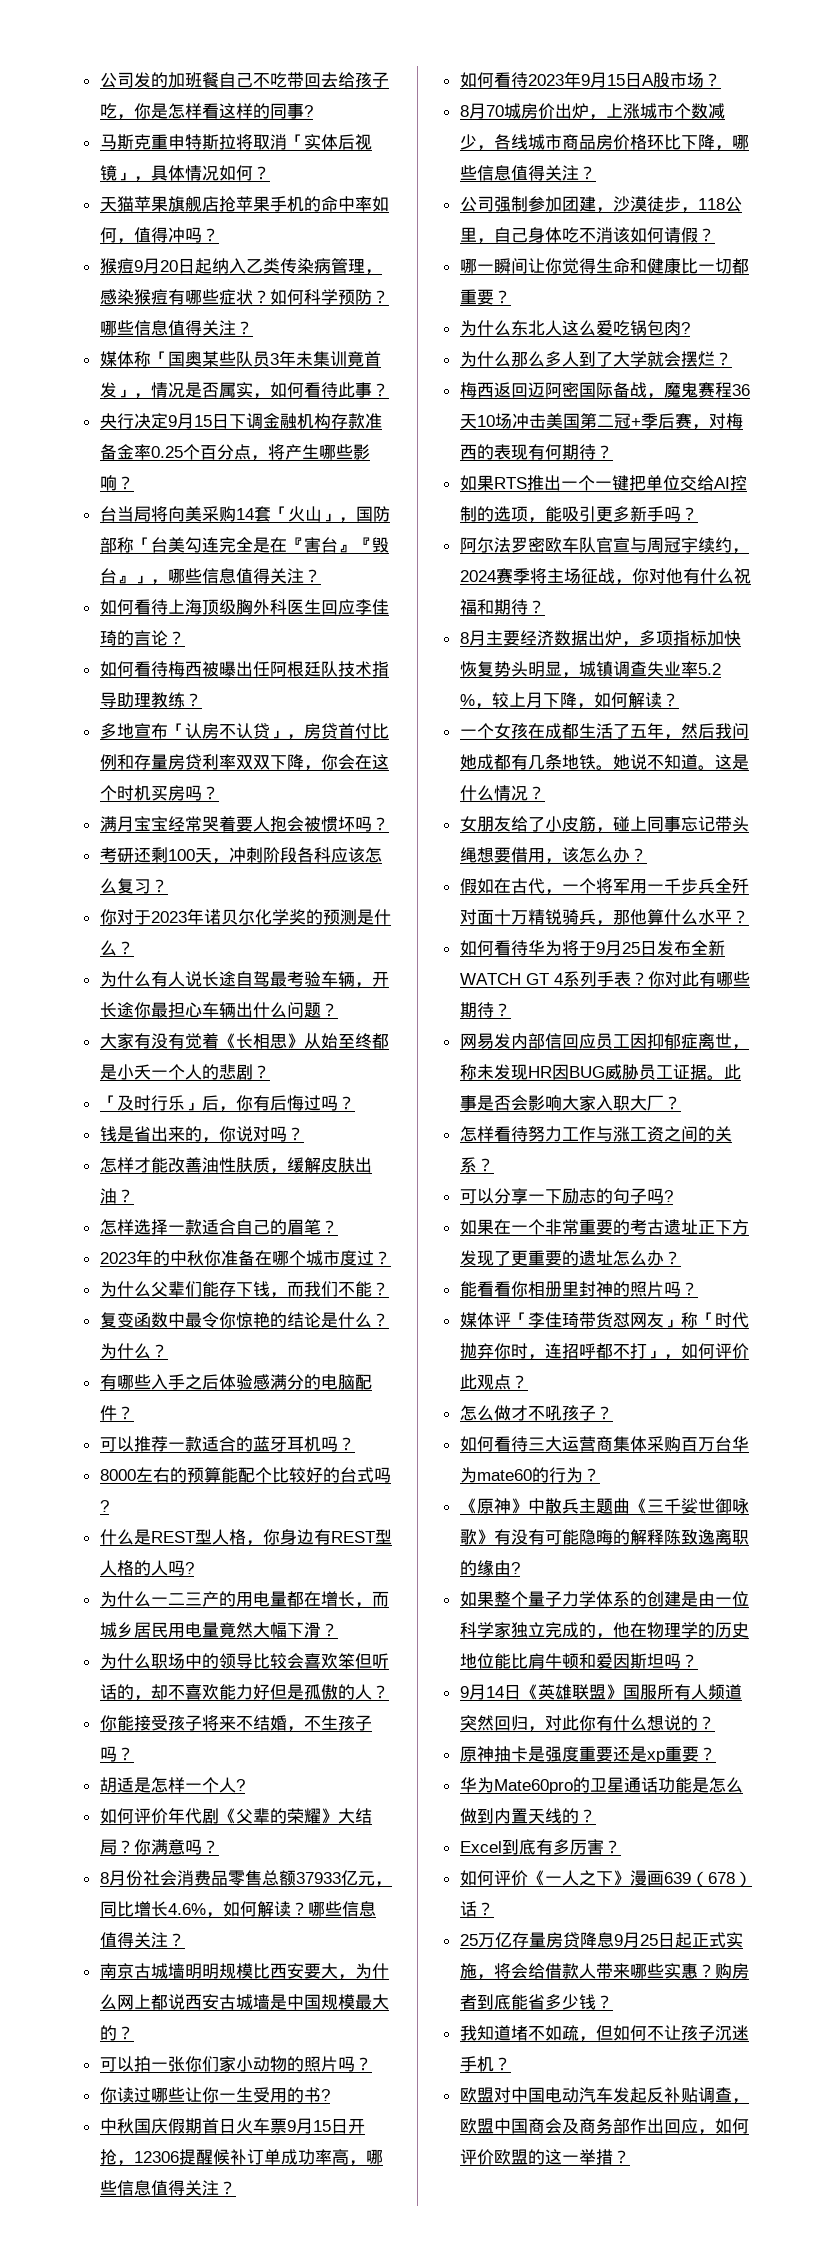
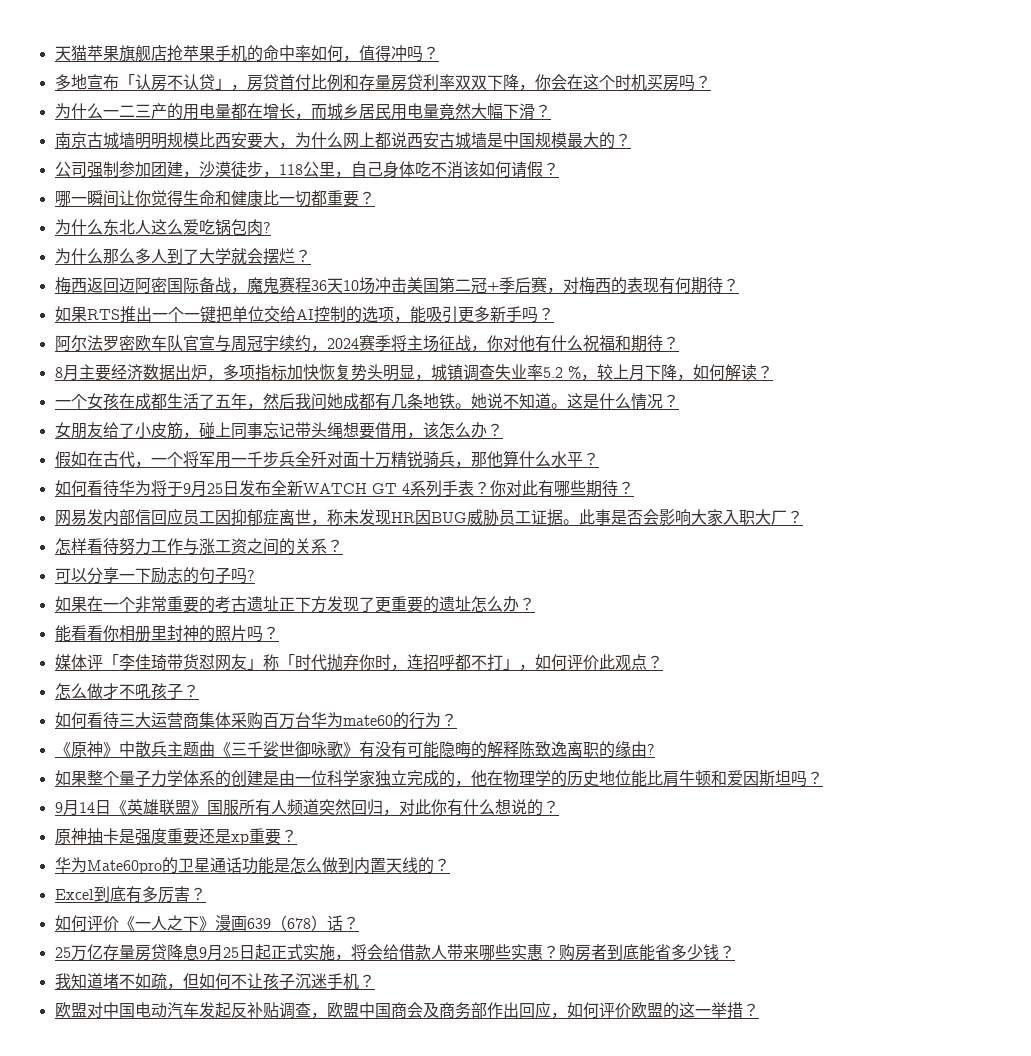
- 公司发的加班餐自己不吃带回去给孩子吃，你是怎样看这样的同事?
- 马斯克重申特斯拉将取消「实体后视镜」，具体情况如何？
- 猴痘9月20日起纳入乙类传染病管理，感染猴痘有哪些症状？如何科学预防？哪些信息值得关注？
- 媒体称「国奥某些队员3年未集训竟首发」，情况是否属实，如何看待此事？
- 央行决定9月15日下调金融机构存款准备金率0.25个百分点，将产生哪些影响？
- 台当局将向美采购14套「火山」，国防部称「台美勾连完全是在『害台』『毁台』」，哪些信息值得关注？
- 如何看待上海顶级胸外科医生回应李佳琦的言论？
- 如何看待梅西被曝出任阿根廷队技术指导助理教练？
- 满月宝宝经常哭着要人抱会被惯坏吗？
- 考研还剩100天，冲刺阶段各科应该怎么复习？
- 你对于2023年诺贝尔化学奖的预测是什么？
- 为什么有人说长途自驾最考验车辆，开长途你最担心车辆出什么问题？
- 大家有没有觉着《长相思》从始至终都是小夭一个人的悲剧？
- 「及时行乐」后，你有后悔过吗？
- 钱是省出来的，你说对吗？
- 怎样才能改善油性肤质，缓解皮肤出油？
- 怎样选择一款适合自己的眉笔？
- 2023年的中秋你准备在哪个城市度过？
- 为什么父辈们能存下钱，而我们不能？
- 复变函数中最令你惊艳的结论是什么？为什么？
- 有哪些入手之后体验感满分的电脑配件？
- 可以推荐一款适合的蓝牙耳机吗？
- 8000左右的预算能配个比较好的台式吗?
- 什么是REST型人格，你身边有REST型人格的人吗?
- 为什么职场中的领导比较会喜欢笨但听话的，却不喜欢能力好但是孤傲的人？
- 你能接受孩子将来不结婚，不生孩子吗？
- 胡适是怎样一个人?
- 如何评价年代剧《父辈的荣耀》大结局？你满意吗？
- 8月份社会消费品零售总额37933亿元，同比增长4.6%，如何解读？哪些信息值得关注？
- 可以拍一张你们家小动物的照片吗？
- 你读过哪些让你一生受用的书?
- 中秋国庆假期首日火车票9月15日开抢，12306提醒候补订单成功率高，哪些信息值得关注？
- 如何看待2023年9月15日A股市场？
- 8月70城房价出炉，上涨城市个数减少，各线城市商品房价格环比下降，哪些信息值得关注？

